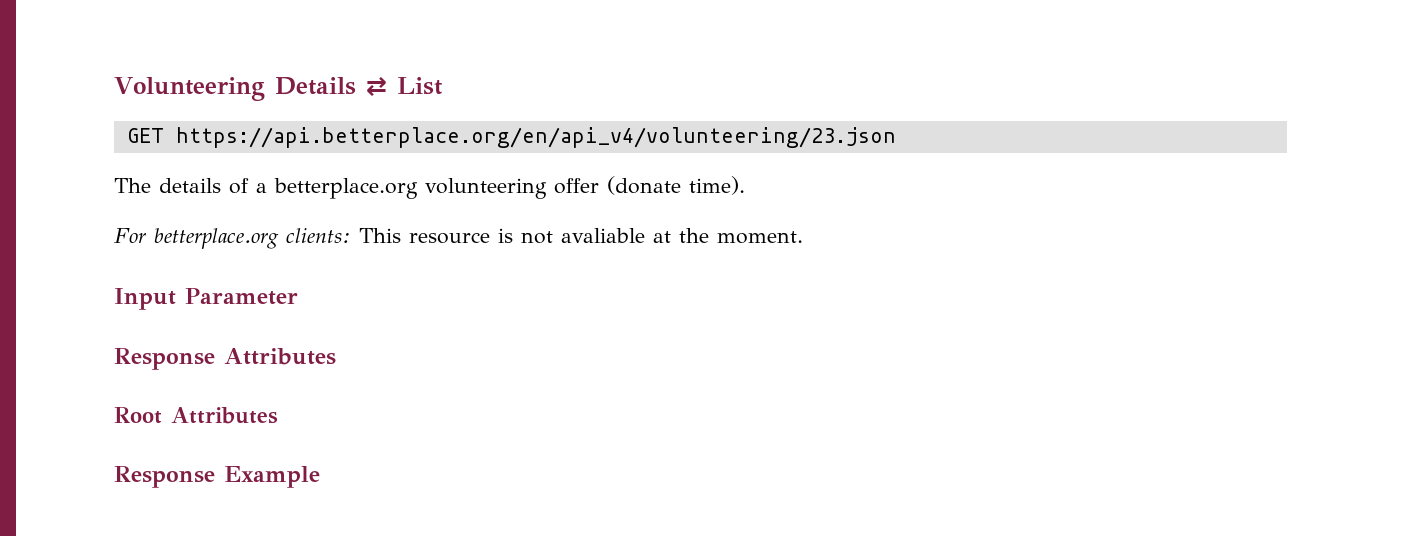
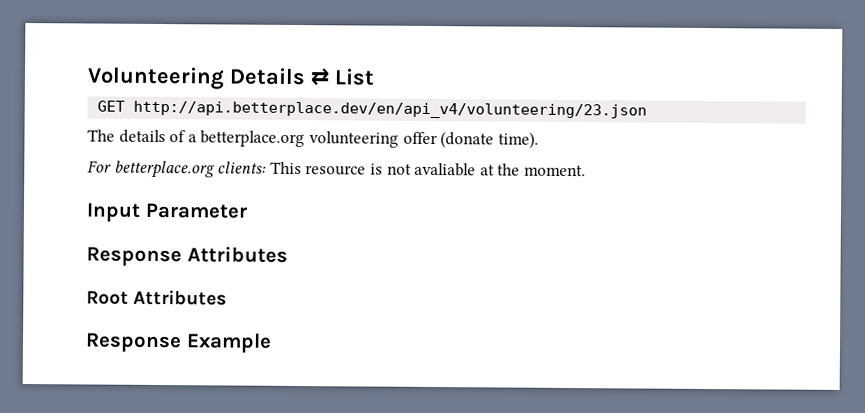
- GET https://api.betterplace.org/en/api_v4/volunteering/23.json
+ GET http://api.betterplace.dev/en/api_v4/volunteering/23.json

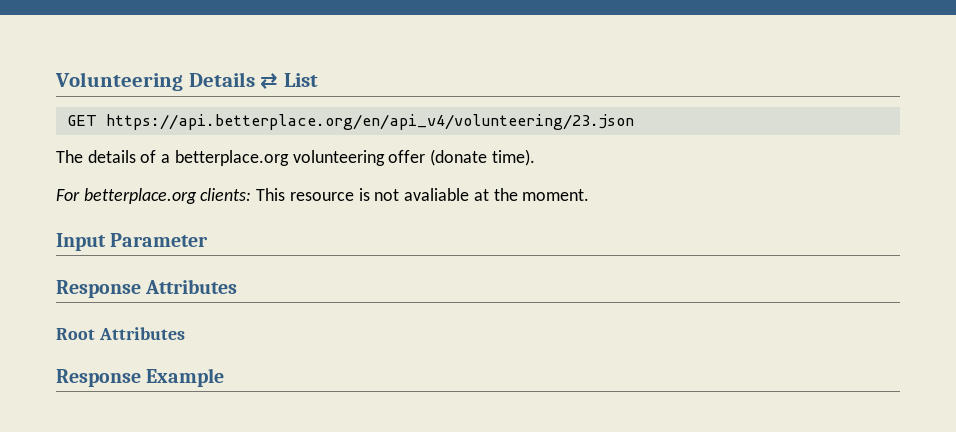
- GET http://api.betterplace.dev/en/api_v4/volunteering/23.json
+ GET https://api.betterplace.org/en/api_v4/volunteering/23.json

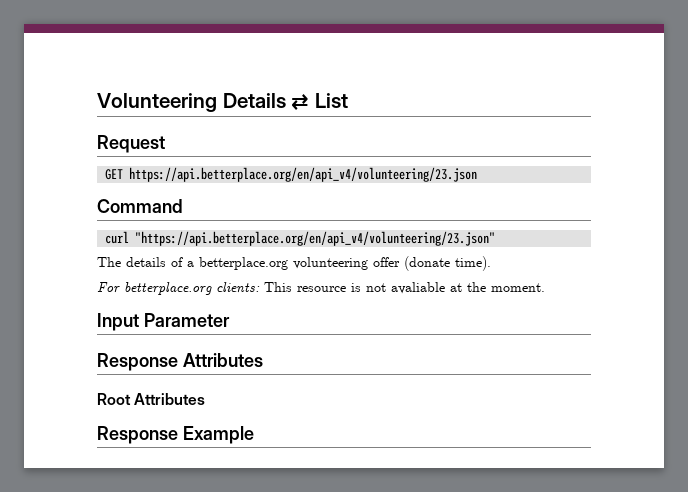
+ Request
+ Command
+ curl "https://api.betterplace.org/en/api_v4/volunteering/23.json"

